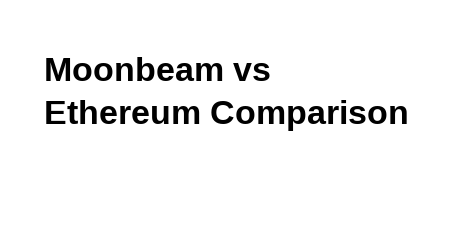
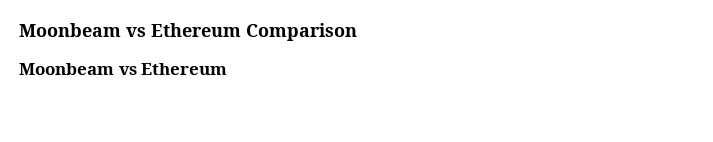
  Moonbeam vs Ethereum Comparison
+ Moonbeam vs Ethereum

